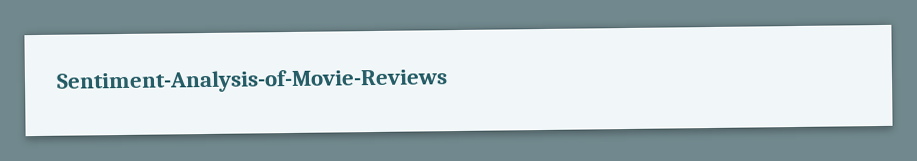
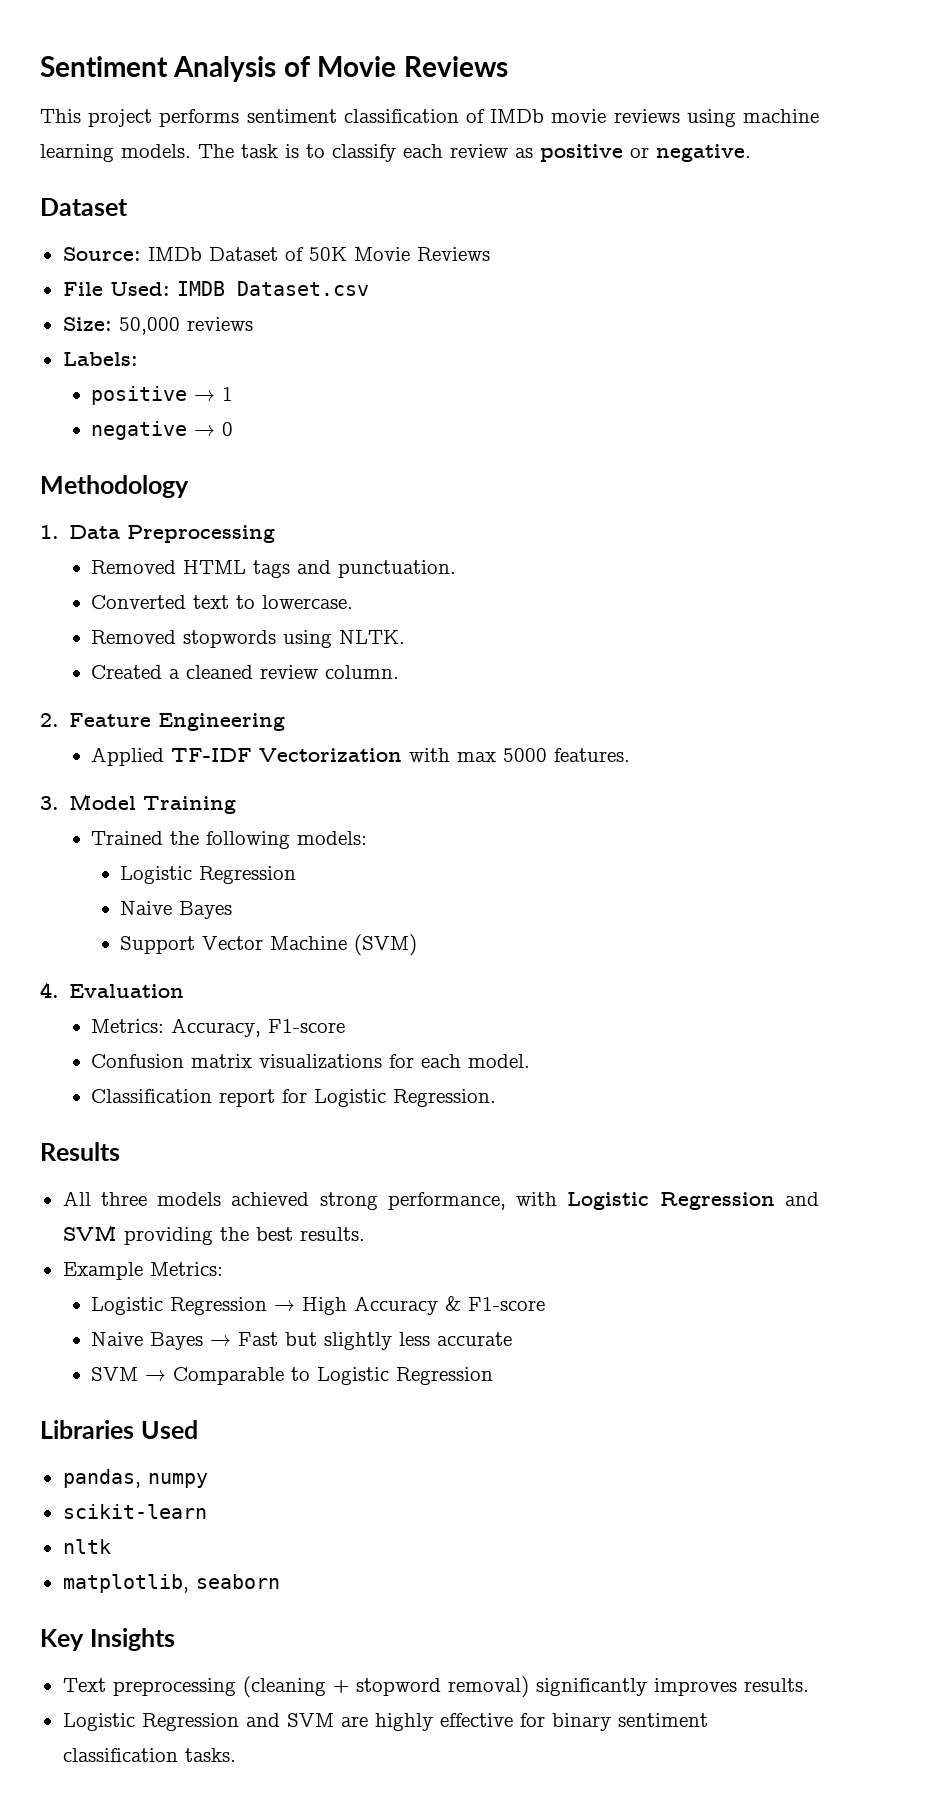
- Sentiment-Analysis-of-Movie-Reviews
+ Sentiment Analysis of Movie Reviews
+ This project performs sentiment classification of IMDb movie reviews using machine learning models. The task is to classify each review as positive or negative.
+ Dataset
+ Source: IMDb Dataset of 50K Movie Reviews
+ File Used: IMDB Dataset.csv
+ Size: 50,000 reviews
+ Labels:
+ positive → 1
+ negative → 0
+ Methodology
+ 1. Data Preprocessing
+ Removed HTML tags and punctuation.
+ Converted text to lowercase.
+ Removed stopwords using NLTK.
+ Created a cleaned review column.
+ 2. Feature Engineering
+ Applied TF-IDF Vectorization with max 5000 features.
+ 3. Model Training
+ Trained the following models:
+ Logistic Regression
+ Naive Bayes
+ Support Vector Machine (SVM)
+ 4. Evaluation
+ Metrics: Accuracy, F1-score
+ Confusion matrix visualizations for each model.
+ Classification report for Logistic Regression.
+ Results
+ All three models achieved strong performance, with Logistic Regression and SVM providing the best results.
+ Example Metrics:
+ Logistic Regression → High Accuracy & F1-score
+ Naive Bayes → Fast but slightly less accurate
+ SVM → Comparable to Logistic Regression
+ Libraries Used
+ pandas, numpy
+ scikit-learn
+ nltk
+ matplotlib, seaborn
+ Key Insights
+ Text preprocessing (cleaning + stopword removal) significantly improves results.
+ Logistic Regression and SVM are highly effective for binary sentiment classification tasks.

